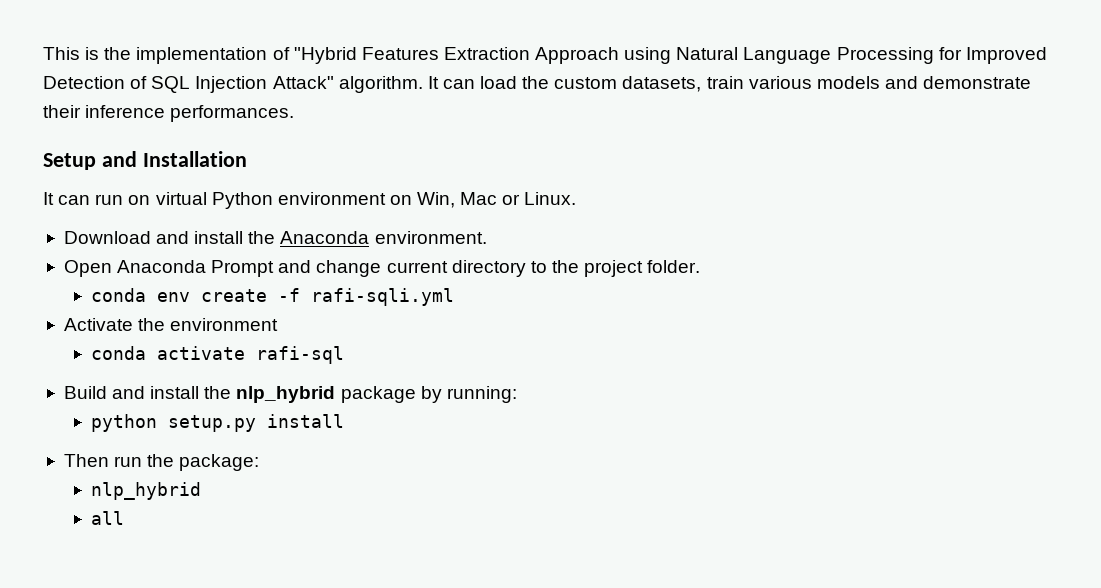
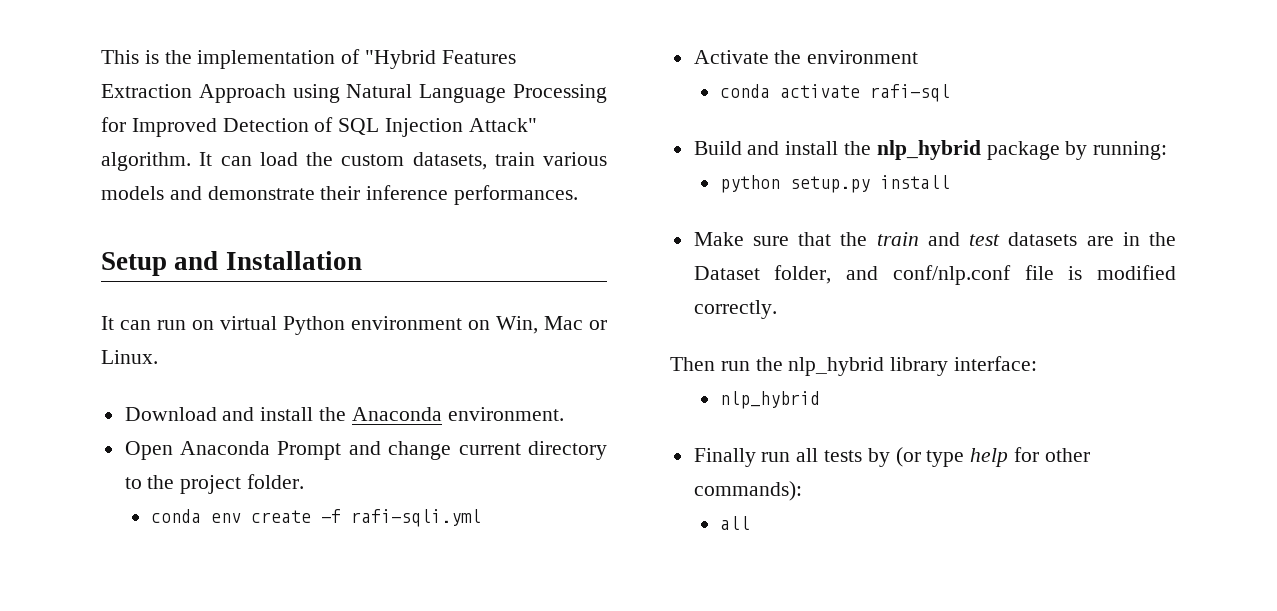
- Then run the package:
+ Make sure that the train and test datasets are in the Dataset folder, and conf/nlp.conf file is modified correctly.
+ Then run the nlp_hybrid library interface:
  nlp_hybrid
+ Finally run all tests by (or type help for other commands):

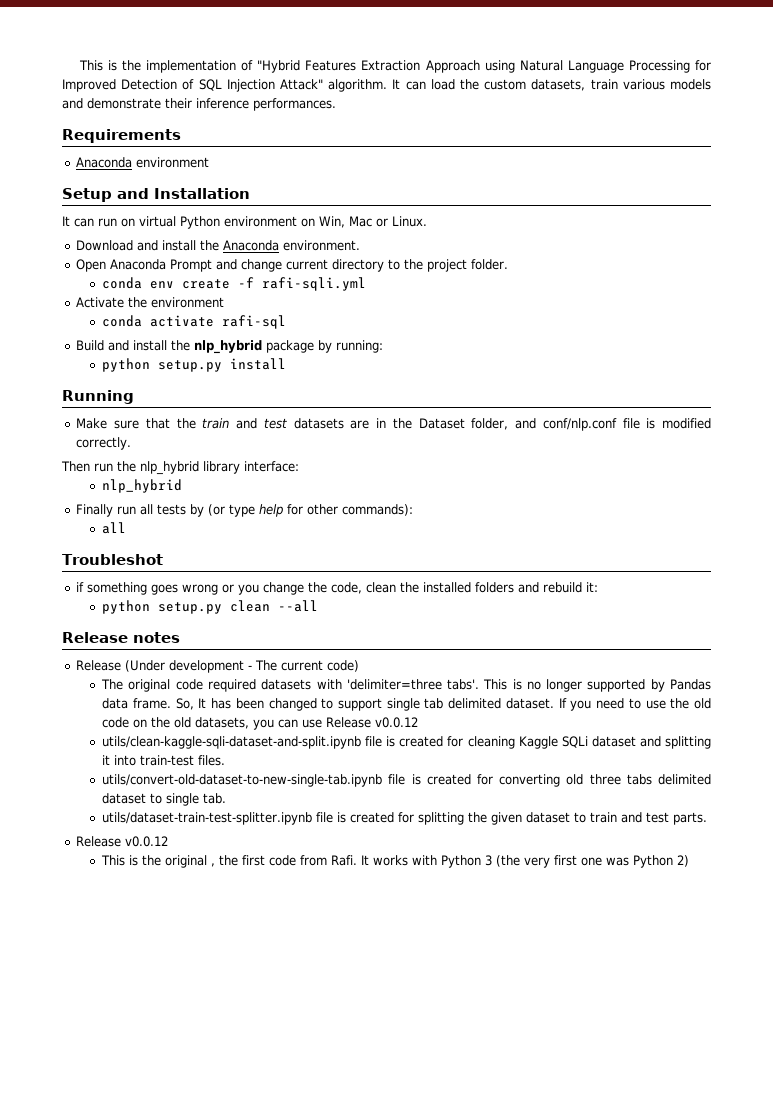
+ Requirements
+ Anaconda environment
+ Running
+ Troubleshot
+ if something goes wrong or you change the code, clean the installed folders and rebuild it:
+ python setup.py clean --all
+ Release notes
+ Release (Under development - The current code)
+ The original code required datasets with 'delimiter=three tabs'. This is no longer supported by Pandas data frame. So, It has been changed to support single tab delimited dataset. If you need to use the old code on the old datasets, you can use Release v0.0.12
+ utils/clean-kaggle-sqli-dataset-and-split.ipynb file is created for cleaning Kaggle SQLi dataset and splitting it into train-test files.
+ utils/convert-old-dataset-to-new-single-tab.ipynb file is created for converting old three tabs delimited dataset to single tab.
+ utils/dataset-train-test-splitter.ipynb file is created for splitting the given dataset to train and test parts.
+ Release v0.0.12
+ This is the original , the first code from Rafi. It works with Python 3 (the very first one was Python 2)

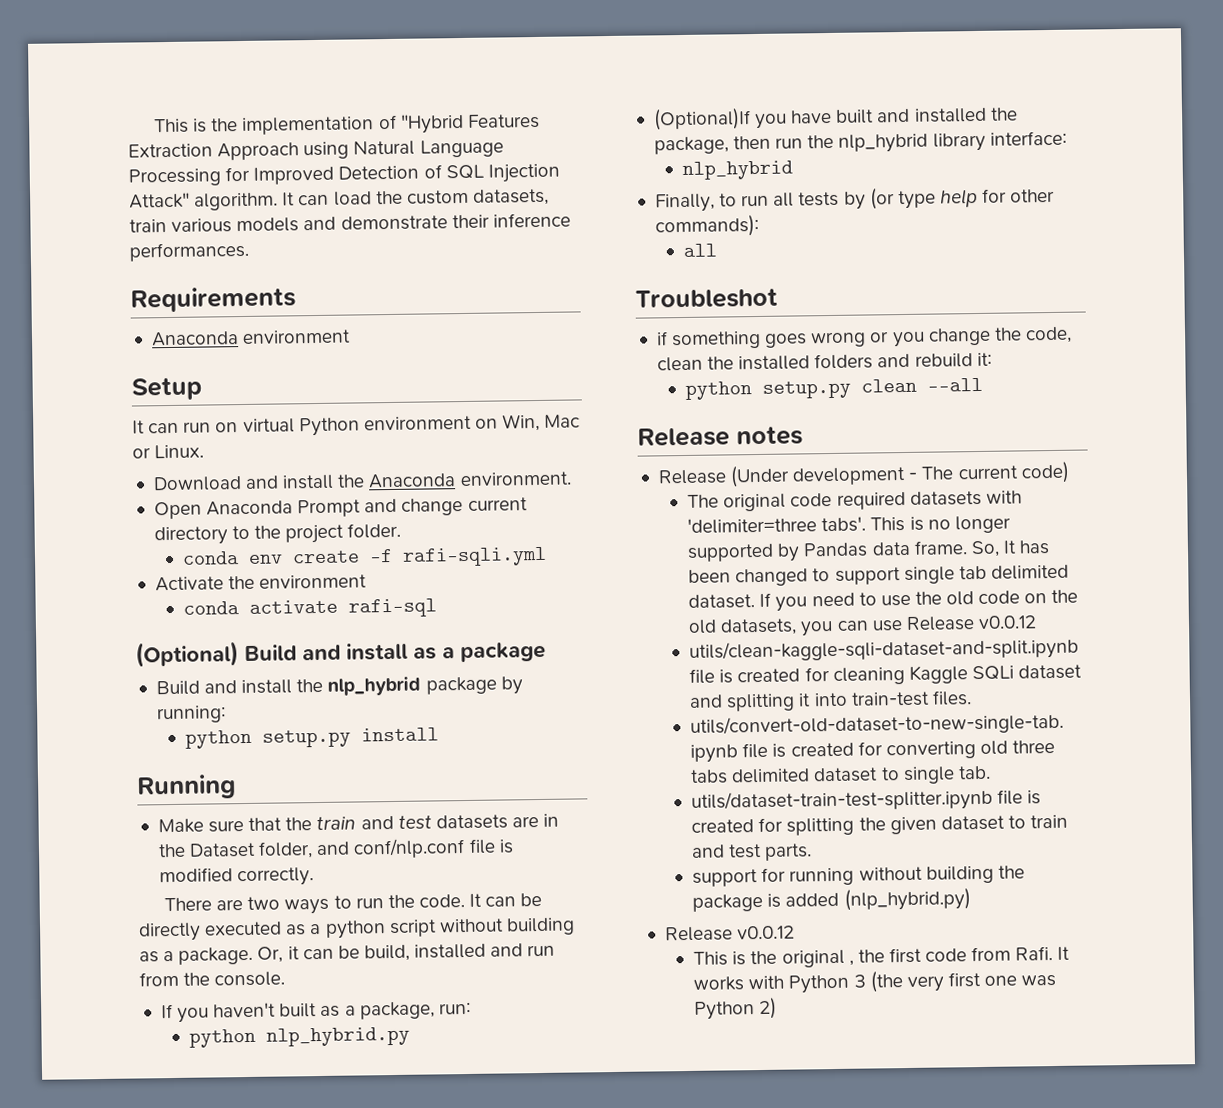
- Setup and Installation
+ Setup
+ (Optional) Build and install as a package
- Then run the nlp_hybrid library interface:
+ There are two ways to run the code. It can be directly executed as a python script without building as a package. Or, it can be build, installed and run from the console.
+ If you haven't built as a package, run:
+ python nlp_hybrid.py
+ (Optional)If you have built and installed the package, then run the nlp_hybrid library interface:
- Finally run all tests by (or type help for other commands):
+ Finally, to run all tests by (or type help for other commands):
+ support for running without building the package is added (nlp_hybrid.py)

